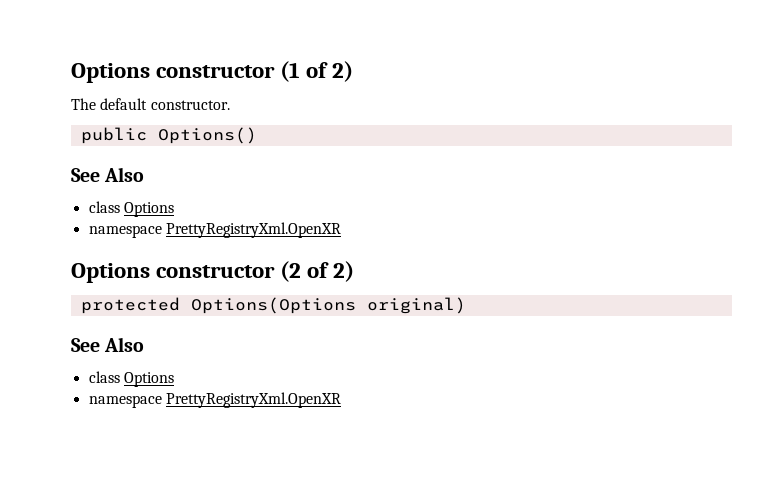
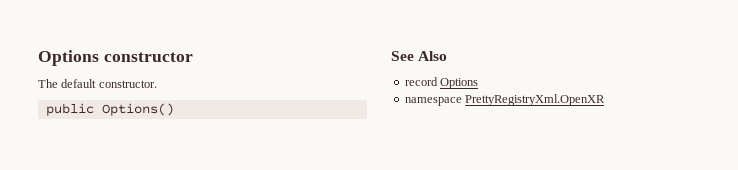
- Options constructor (1 of 2)
+ Options constructor
  public Options()
  See Also
- class Options
- namespace PrettyRegistryXml.OpenXR
- Options constructor (2 of 2)
- protected Options(Options original)
- See Also
- class Options
+ record Options

